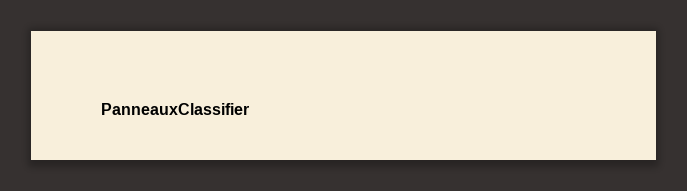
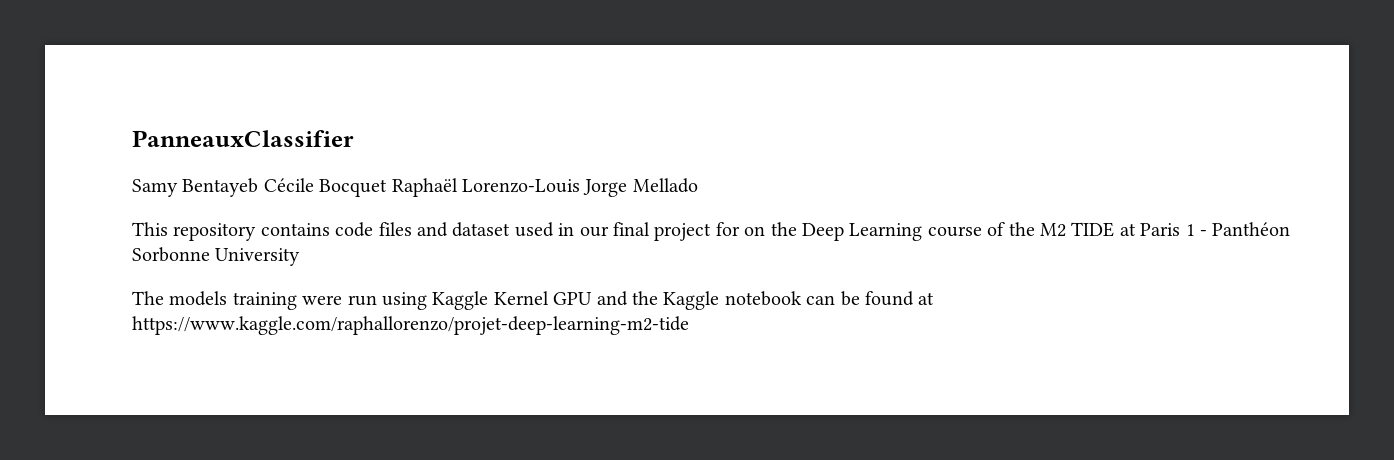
+ Samy Bentayeb Cécile Bocquet Raphaël Lorenzo-Louis Jorge Mellado
+ This repository contains code files and dataset used in our final project for on the Deep Learning course of the M2 TIDE at Paris 1 - Panthéon Sorbonne University
+ The models training were run using Kaggle Kernel GPU and the Kaggle notebook can be found at https://www.kaggle.com/raphallorenzo/projet-deep-learning-m2-tide

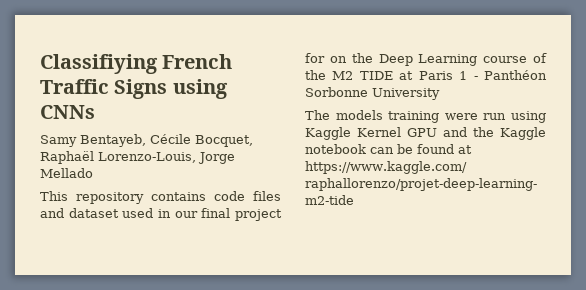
- PanneauxClassifier
- Samy Bentayeb Cécile Bocquet Raphaël Lorenzo-Louis Jorge Mellado
+ Classifiying French Traffic Signs using CNNs
+ Samy Bentayeb, Cécile Bocquet, Raphaël Lorenzo-Louis, Jorge Mellado

